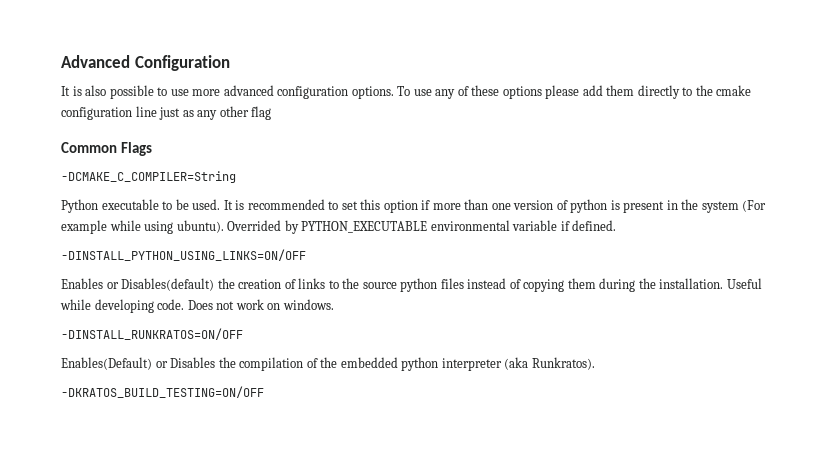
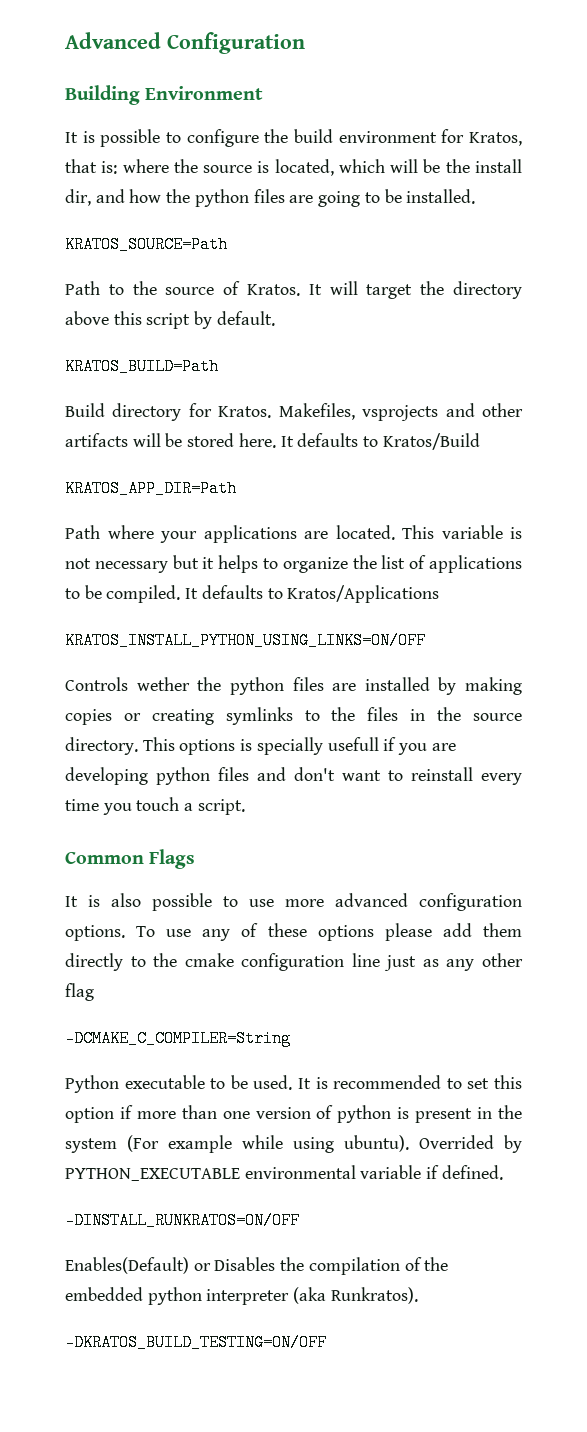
+ Building Environment
+ It is possible to configure the build environment for Kratos, that is: where the source is located, which will be the install dir, and how the python files are going to be installed.
+ KRATOS_SOURCE=Path
+ Path to the source of Kratos. It will target the directory above this script by default.
+ KRATOS_BUILD=Path
+ Build directory for Kratos. Makefiles, vsprojects and other artifacts will be stored here. It defaults to Kratos/Build
+ KRATOS_APP_DIR=Path
+ Path where your applications are located. This variable is not necessary but it helps to organize the list of applications to be compiled. It defaults to Kratos/Applications
+ KRATOS_INSTALL_PYTHON_USING_LINKS=ON/OFF
+ Controls wether the python files are installed by making copies or creating symlinks to the files in the source directory. This options is specially usefull if you are developing python files and don't want to reinstall every time you touch a script.
+ Common Flags
- Common Flags
- -DINSTALL_PYTHON_USING_LINKS=ON/OFF
- Enables or Disables(default) the creation of links to the source python files instead of copying them during the installation. Useful while developing code. Does not work on windows.

